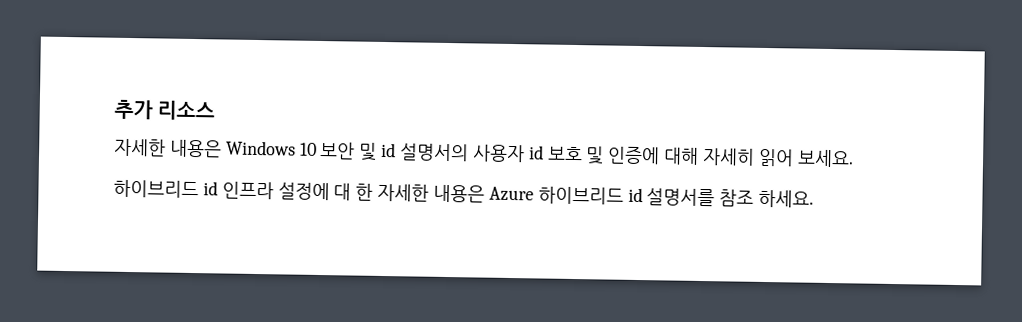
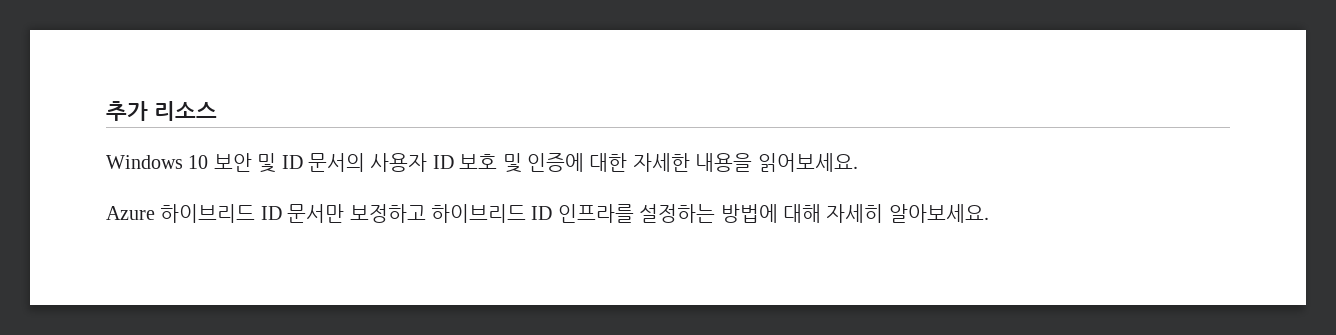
- 자세한 내용은 Windows 10 보안 및 id 설명서의 사용자 id 보호 및 인증에 대해 자세히 읽어 보세요.
- 하이브리드 id 인프라 설정에 대 한 자세한 내용은 Azure 하이브리드 id 설명서를 참조 하세요.
+ Windows 10 보안 및 ID 문서의 사용자 ID 보호 및 인증에 대한 자세한 내용을 읽어보세요.
+ Azure 하이브리드 ID 문서만 보정하고 하이브리드 ID 인프라를 설정하는 방법에 대해 자세히 알아보세요.

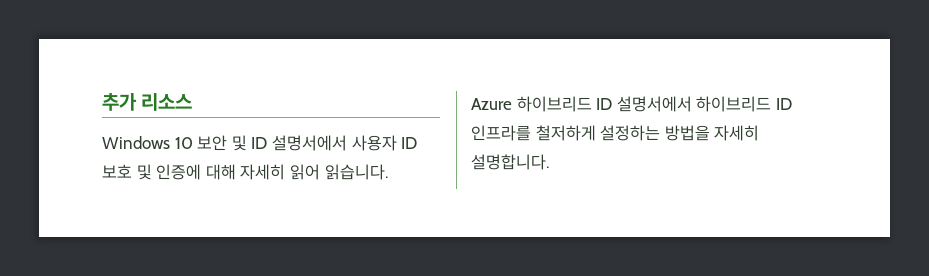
- Windows 10 보안 및 ID 문서의 사용자 ID 보호 및 인증에 대한 자세한 내용을 읽어보세요.
+ Windows 10 보안 및 ID 설명서에서 사용자 ID 보호 및 인증에 대해 자세히 읽어 읽습니다.
- Azure 하이브리드 ID 문서만 보정하고 하이브리드 ID 인프라를 설정하는 방법에 대해 자세히 알아보세요.
+ Azure 하이브리드 ID 설명서에서 하이브리드 ID 인프라를 철저하게 설정하는 방법을 자세히 설명합니다.

